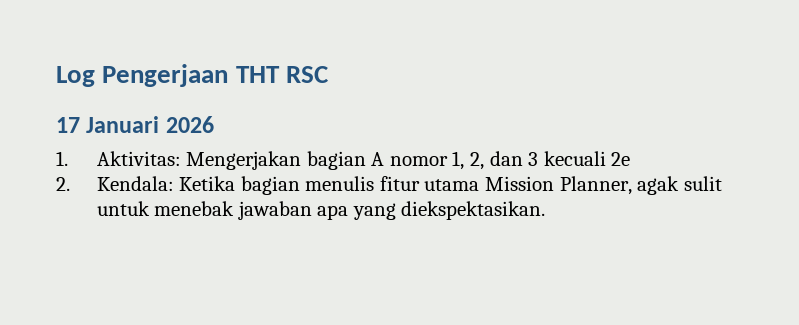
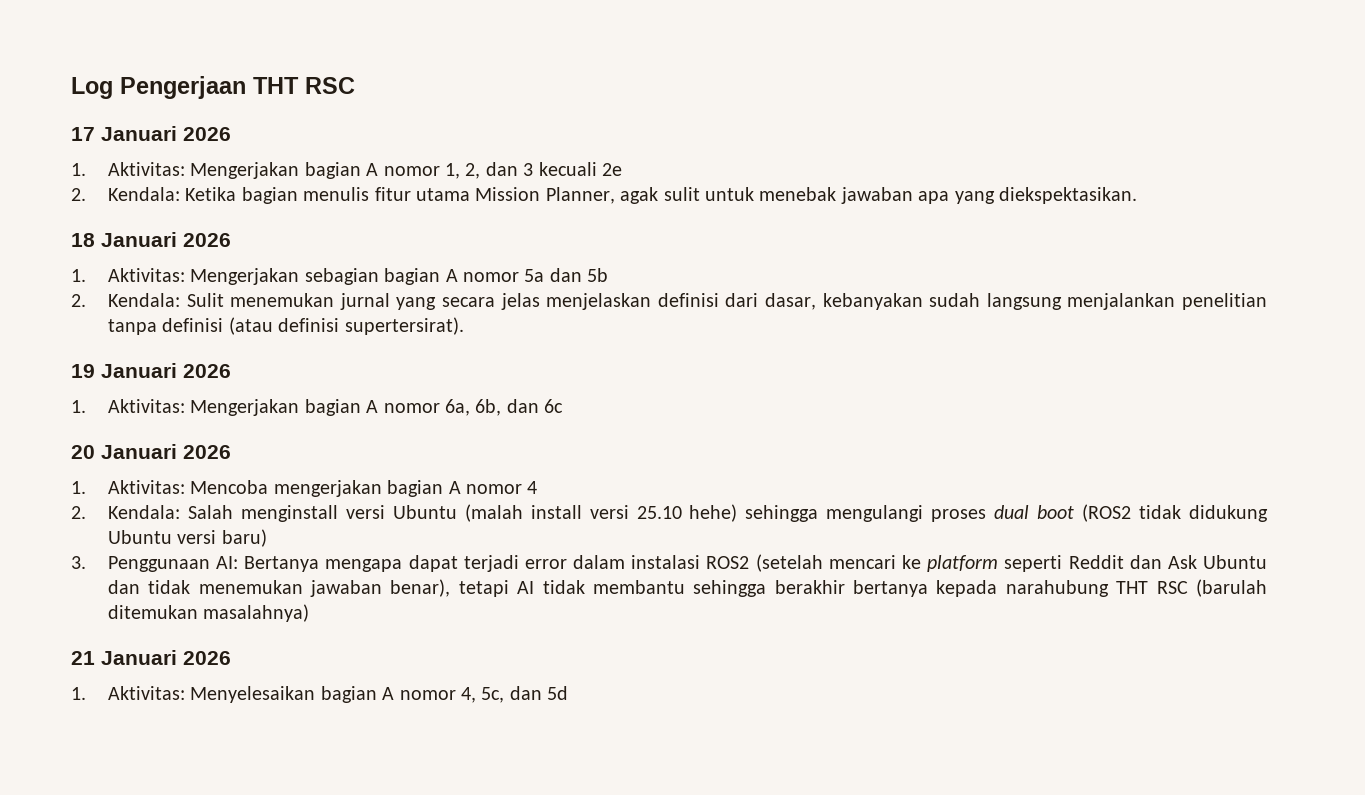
+ 18 Januari 2026
+ 1. Aktivitas: Mengerjakan sebagian bagian A nomor 5a dan 5b
+ 2. Kendala: Sulit menemukan jurnal yang secara jelas menjelaskan definisi dari dasar, kebanyakan sudah langsung menjalankan penelitian tanpa definisi (atau definisi supertersirat).
+ 19 Januari 2026
+ 1. Aktivitas: Mengerjakan bagian A nomor 6a, 6b, dan 6c
+ 20 Januari 2026
+ 1. Aktivitas: Mencoba mengerjakan bagian A nomor 4
+ 2. Kendala: Salah menginstall versi Ubuntu (malah install versi 25.10 hehe) sehingga mengulangi proses dual boot (ROS2 tidak didukung Ubuntu versi baru)
+ 3. Penggunaan AI: Bertanya mengapa dapat terjadi error dalam instalasi ROS2 (setelah mencari ke platform seperti Reddit dan Ask Ubuntu dan tidak menemukan jawaban benar), tetapi AI tidak membantu sehingga berakhir bertanya kepada narahubung THT RSC (barulah ditemukan masalahnya)
+ 21 Januari 2026
+ 1. Aktivitas: Menyelesaikan bagian A nomor 4, 5c, dan 5d

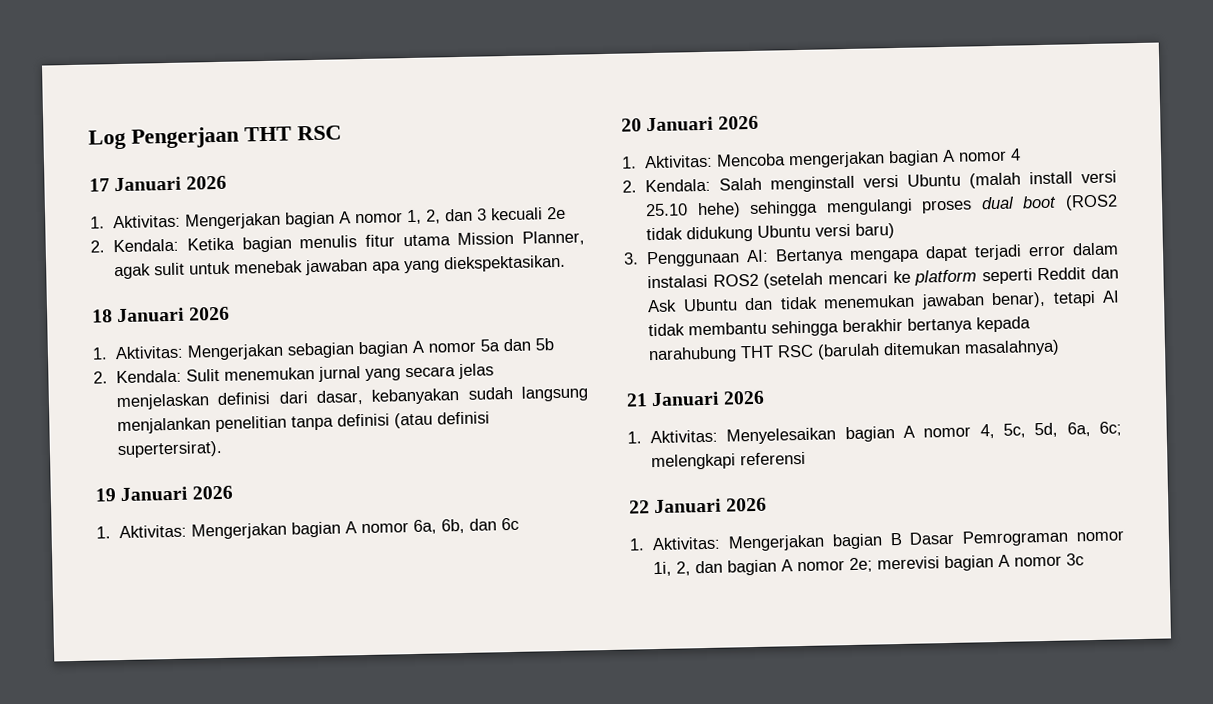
- 1. Aktivitas: Menyelesaikan bagian A nomor 4, 5c, dan 5d
+ 1. Aktivitas: Menyelesaikan bagian A nomor 4, 5c, 5d, 6a, 6c; melengkapi referensi
+ 22 Januari 2026
+ 1. Aktivitas: Mengerjakan bagian B Dasar Pemrograman nomor 1i, 2, dan bagian A nomor 2e; merevisi bagian A nomor 3c

